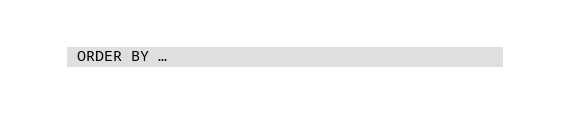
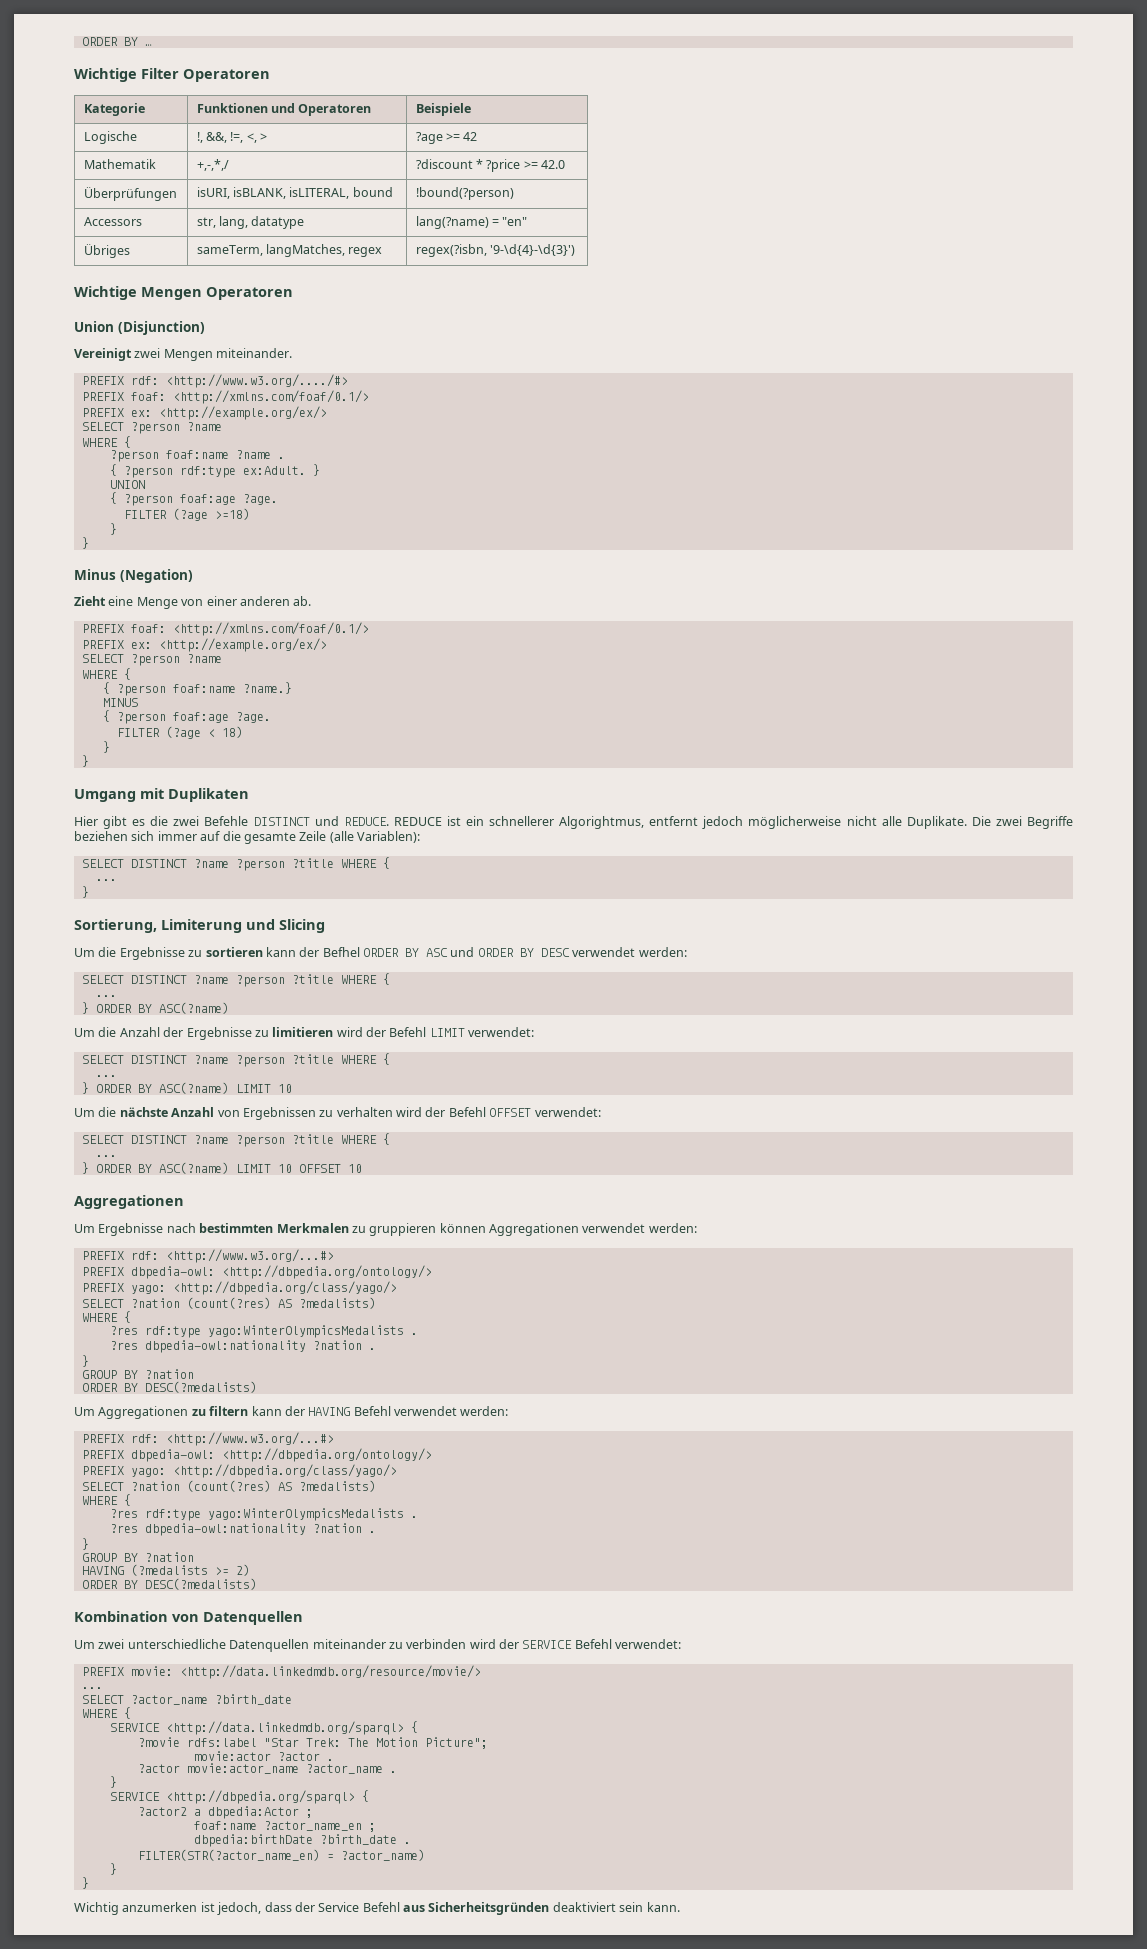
+ Wichtige Filter Operatoren
+ Kategorie | Funktionen und Operatoren | Beispiele
+ Logische | !, &&, !=, <, > | ?age >= 42
+ Mathematik | +,-,*,/ | ?discount * ?price >= 42.0
+ Überprüfungen | isURI, isBLANK, isLITERAL, bound | !bound(?person)
+ Accessors | str, lang, datatype | lang(?name) = "en"
+ Übriges | sameTerm, langMatches, regex | regex(?isbn, '9-\d{4}-\d{3}')
+ Wichtige Mengen Operatoren
+ Union (Disjunction)
+ Vereinigt zwei Mengen miteinander.
+ PREFIX rdf: <http://www.w3.org/..../#>
+ PREFIX foaf: <http://xmlns.com/foaf/0.1/>
+ PREFIX ex: <http://example.org/ex/>
+ SELECT ?person ?name
+ WHERE {
+ ?person foaf:name ?name .
+ { ?person rdf:type ex:Adult. }
+ UNION
+ { ?person foaf:age ?age.
+ FILTER (?age >=18)
+ }
+ }
+ Minus (Negation)
+ Zieht eine Menge von einer anderen ab.
+ PREFIX foaf: <http://xmlns.com/foaf/0.1/>
+ PREFIX ex: <http://example.org/ex/>
+ SELECT ?person ?name
+ WHERE {
+ { ?person foaf:name ?name.}
+ MINUS
+ { ?person foaf:age ?age.
+ FILTER (?age < 18)
+ }
+ }
+ Umgang mit Duplikaten
+ Hier gibt es die zwei Befehle DISTINCT und REDUCE. REDUCE ist ein schnellerer Algorightmus, entfernt jedoch möglicherweise nicht alle Duplikate. Die zwei Begriffe beziehen sich immer auf die gesamte Zeile (alle Variablen):
+ SELECT DISTINCT ?name ?person ?title WHERE {
+ ...
+ }
+ Sortierung, Limiterung und Slicing
+ Um die Ergebnisse zu sortieren kann der Befhel ORDER BY ASC und ORDER BY DESC verwendet werden:
+ SELECT DISTINCT ?name ?person ?title WHERE {
+ ...
+ } ORDER BY ASC(?name)
+ Um die Anzahl der Ergebnisse zu limitieren wird der Befehl LIMIT verwendet:
+ SELECT DISTINCT ?name ?person ?title WHERE {
+ ...
+ } ORDER BY ASC(?name) LIMIT 10
+ Um die nächste Anzahl von Ergebnissen zu verhalten wird der Befehl OFFSET verwendet:
+ SELECT DISTINCT ?name ?person ?title WHERE {
+ ...
+ } ORDER BY ASC(?name) LIMIT 10 OFFSET 10
+ Aggregationen
+ Um Ergebnisse nach bestimmten Merkmalen zu gruppieren können Aggregationen verwendet werden:
+ PREFIX rdf: <http://www.w3.org/...#>
+ PREFIX dbpedia-owl: <http://dbpedia.org/ontology/>
+ PREFIX yago: <http://dbpedia.org/class/yago/>
+ SELECT ?nation (count(?res) AS ?medalists)
+ WHERE {
+ ?res rdf:type yago:WinterOlympicsMedalists .
+ ?res dbpedia-owl:nationality ?nation .
+ }
+ GROUP BY ?nation
+ ORDER BY DESC(?medalists)
+ Um Aggregationen zu filtern kann der HAVING Befehl verwendet werden:
+ PREFIX rdf: <http://www.w3.org/...#>
+ PREFIX dbpedia-owl: <http://dbpedia.org/ontology/>
+ PREFIX yago: <http://dbpedia.org/class/yago/>
+ SELECT ?nation (count(?res) AS ?medalists)
+ WHERE {
+ ?res rdf:type yago:WinterOlympicsMedalists .
+ ?res dbpedia-owl:nationality ?nation .
+ }
+ GROUP BY ?nation
+ HAVING (?medalists >= 2)
+ ORDER BY DESC(?medalists)
+ Kombination von Datenquellen
+ Um zwei unterschiedliche Datenquellen miteinander zu verbinden wird der SERVICE Befehl verwendet:
+ PREFIX movie: <http://data.linkedmdb.org/resource/movie/>
+ ...
+ SELECT ?actor_name ?birth_date
+ WHERE {
+ SERVICE <http://data.linkedmdb.org/sparql> {
+ ?movie rdfs:label "Star Trek: The Motion Picture";
+ movie:actor ?actor .
+ ?actor movie:actor_name ?actor_name .
+ }
+ SERVICE <http://dbpedia.org/sparql> {
+ ?actor2 a dbpedia:Actor ;
+ foaf:name ?actor_name_en ;
+ dbpedia:birthDate ?birth_date .
+ FILTER(STR(?actor_name_en) = ?actor_name)
+ }
+ }
+ Wichtig anzumerken ist jedoch, dass der Service Befehl aus Sicherheitsgründen deaktiviert sein kann.

